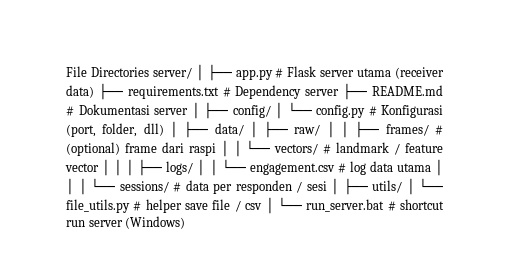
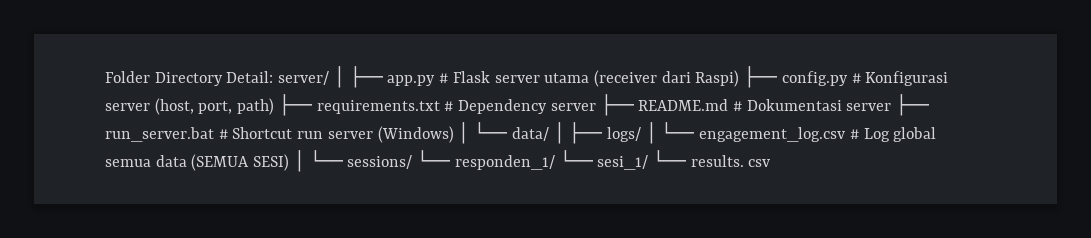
- File Directories server/ │ ├── app.py # Flask server utama (receiver data) ├── requirements.txt # Dependency server ├── README.md # Dokumentasi server │ ├── config/ │ └── config.py # Konfigurasi (port, folder, dll) │ ├── data/ │ ├── raw/ │ │ ├── frames/ # (optional) frame dari raspi │ │ └── vectors/ # landmark / feature vector │ │ │ ├── logs/ │ │ └── engagement.csv # log data utama │ │ │ └── sessions/ # data per responden / sesi │ ├── utils/ │ └── file_utils.py # helper save file / csv │ └── run_server.bat # shortcut run server (Windows)
+ Folder Directory Detail: server/ │ ├── app.py # Flask server utama (receiver dari Raspi) ├── config.py # Konfigurasi server (host, port, path) ├── requirements.txt # Dependency server ├── README.md # Dokumentasi server ├── run_server.bat # Shortcut run server (Windows) │ └── data/ │ ├── logs/ │ └── engagement_log.csv # Log global semua data (SEMUA SESI) │ └── sessions/ └── responden_1/ └── sesi_1/ └── results. csv

